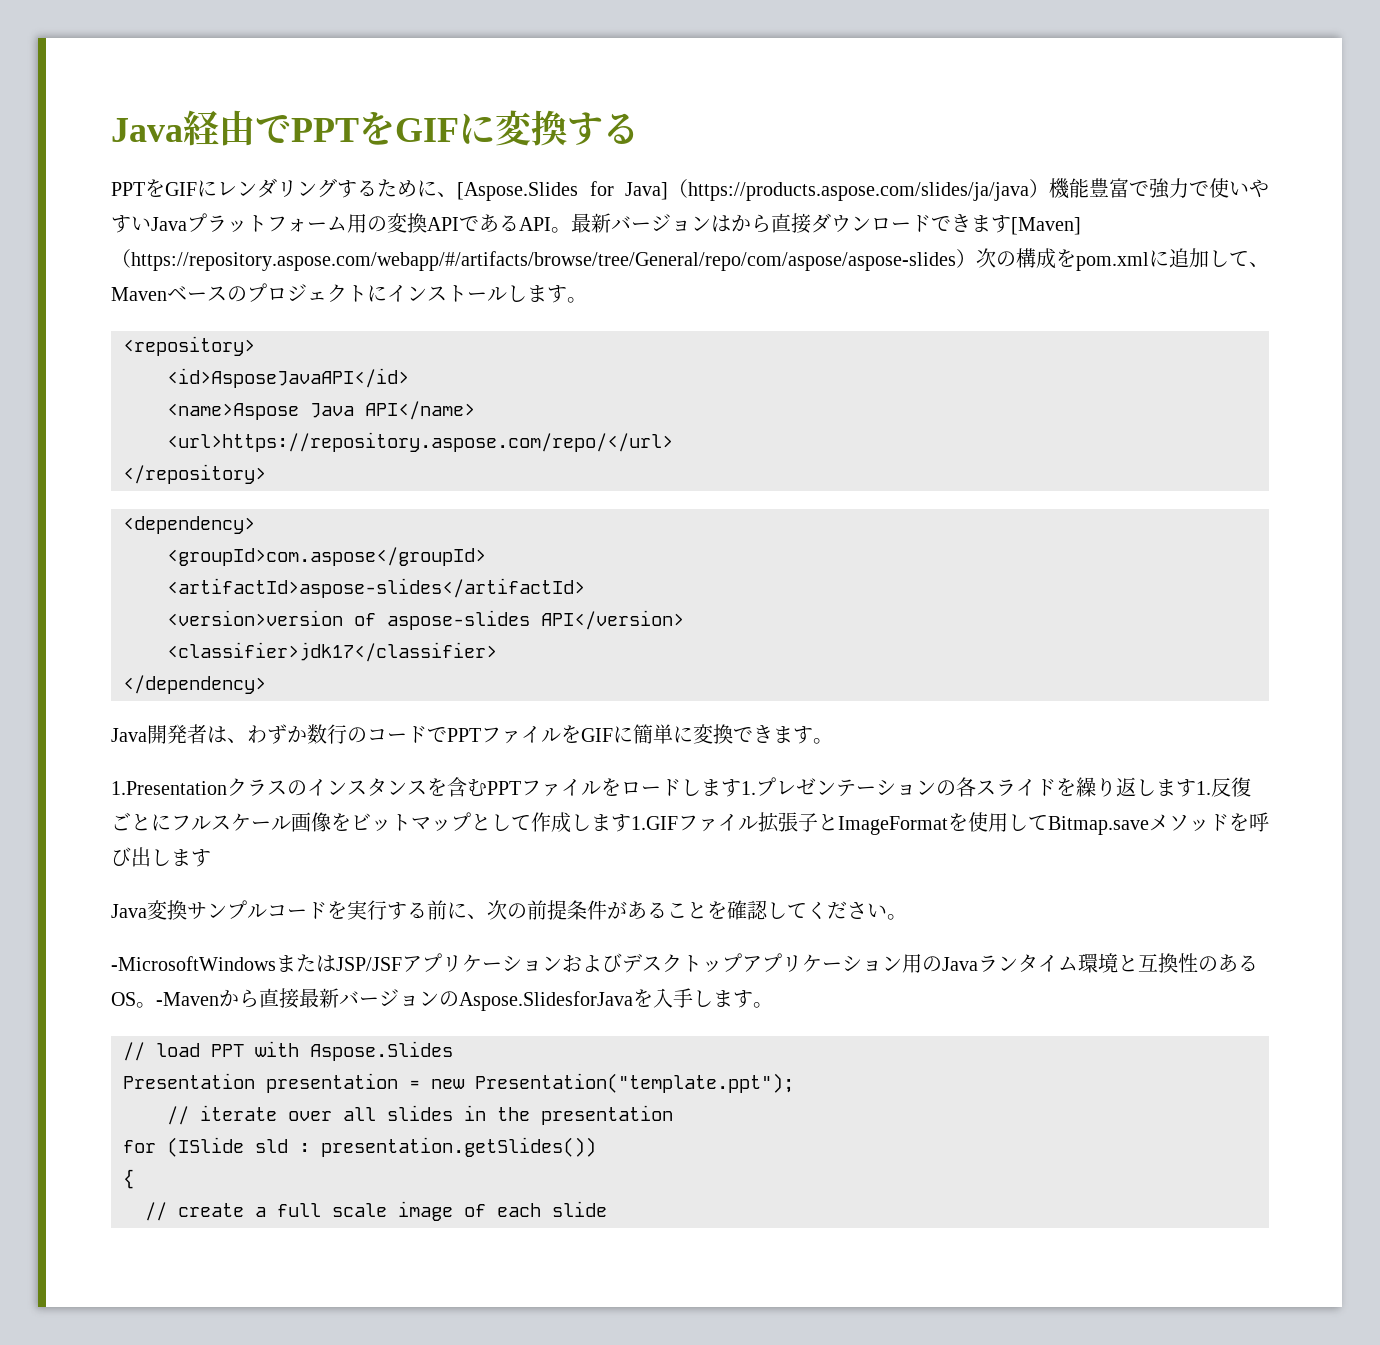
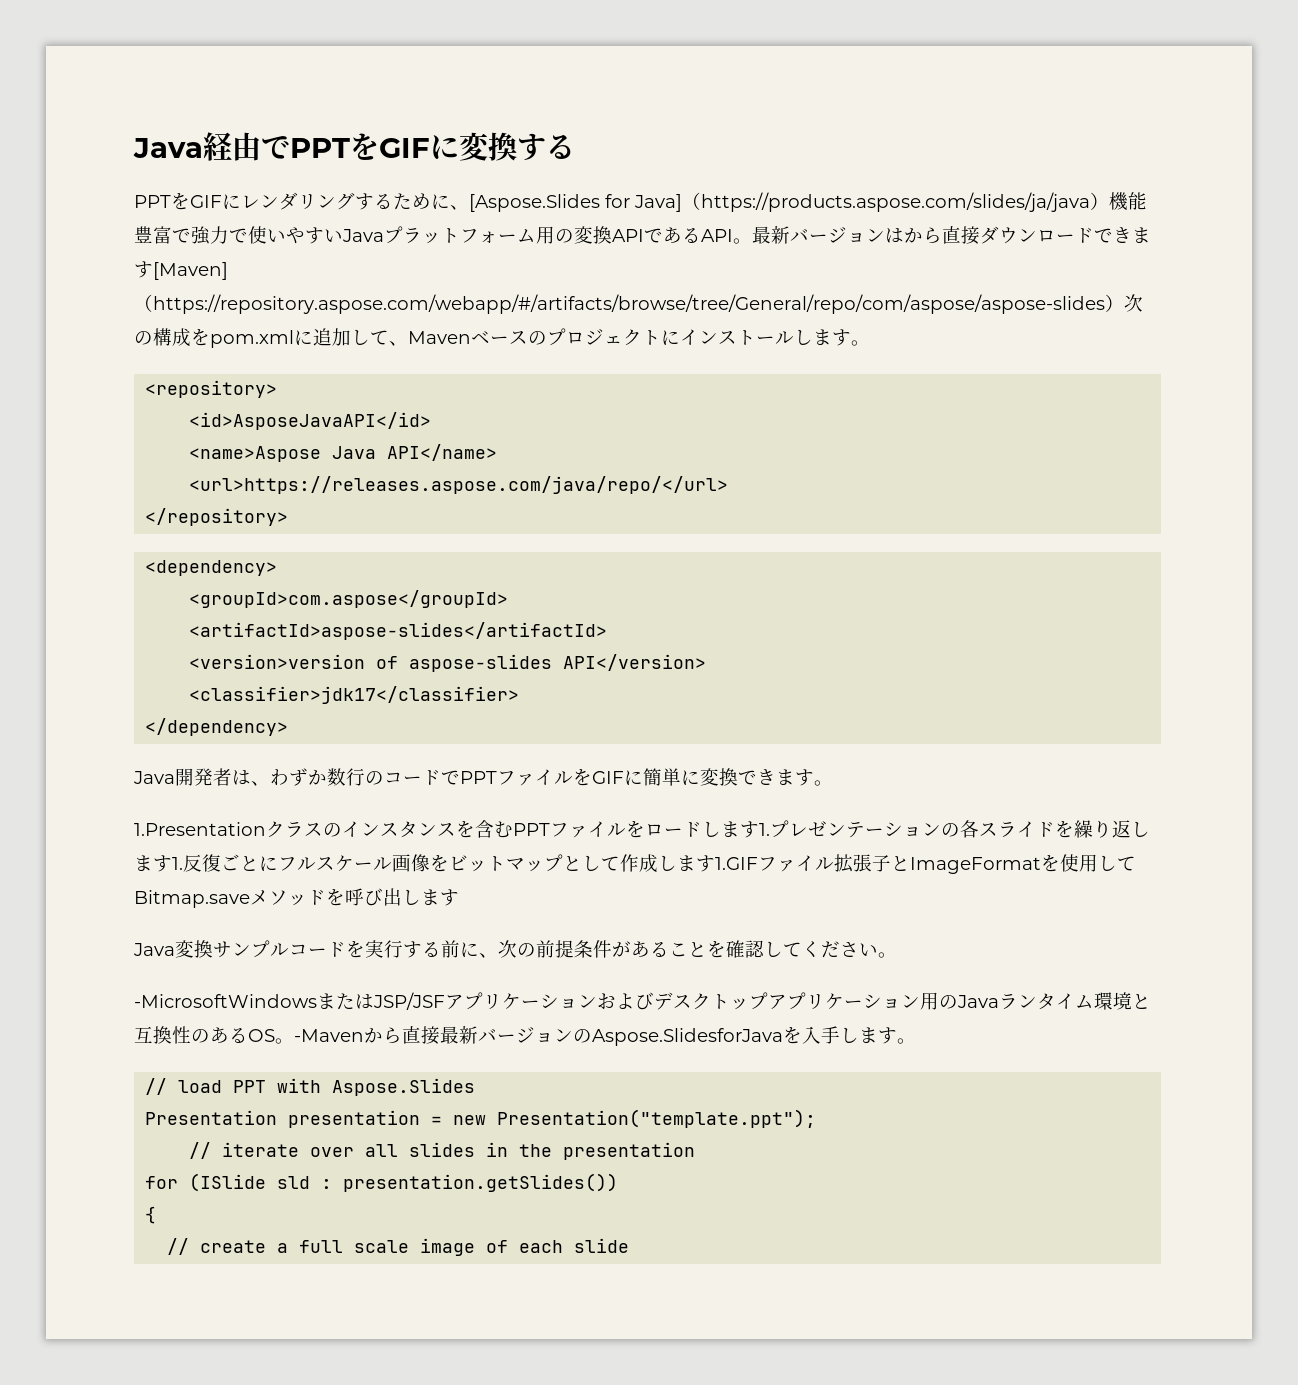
- <url>https://repository.aspose.com/repo/</url>
+ <url>https://releases.aspose.com/java/repo/</url>

